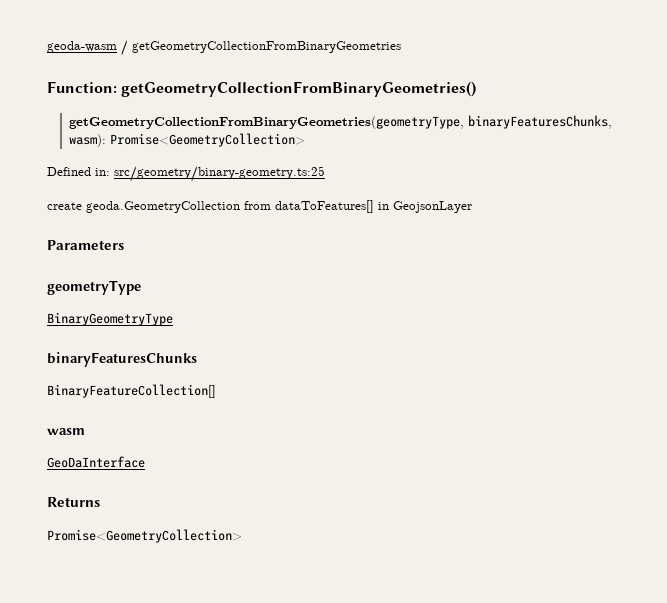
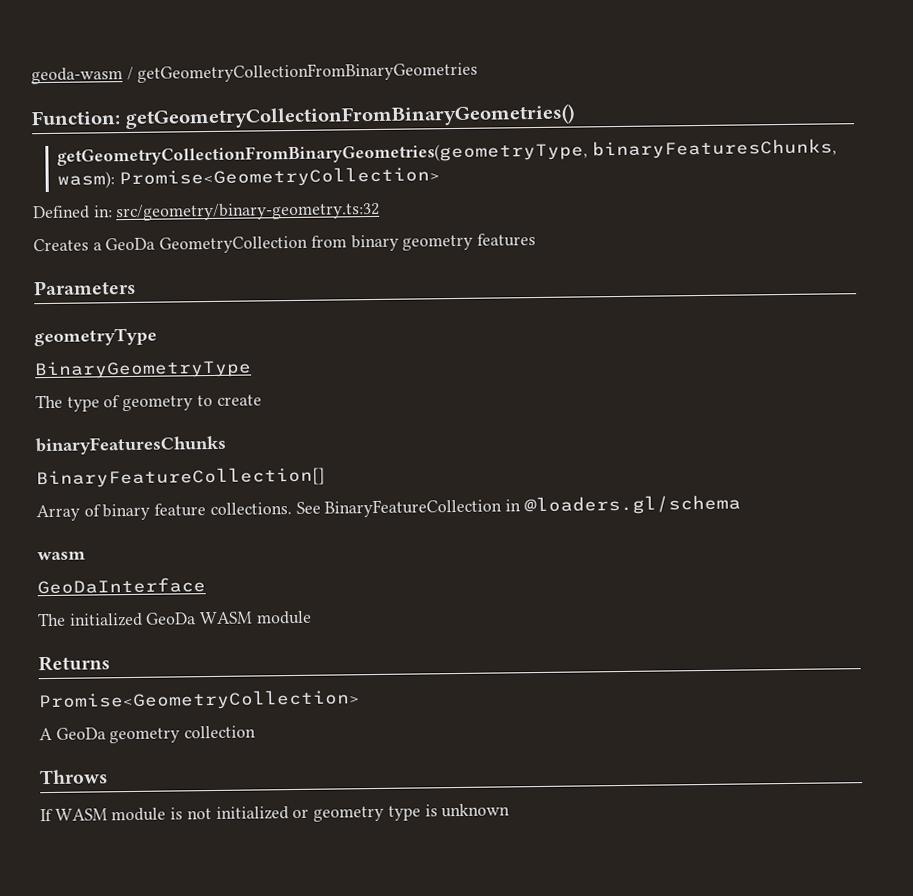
- Defined in: src/geometry/binary-geometry.ts:25
- create geoda.GeometryCollection from dataToFeatures[] in GeojsonLayer
+ Defined in: src/geometry/binary-geometry.ts:32
+ Creates a GeoDa GeometryCollection from binary geometry features
  Parameters
  geometryType
  BinaryGeometryType
+ The type of geometry to create
  binaryFeaturesChunks
  BinaryFeatureCollection[]
+ Array of binary feature collections. See BinaryFeatureCollection in @loaders.gl/schema
  wasm
  GeoDaInterface
+ The initialized GeoDa WASM module
  Returns
  Promise<GeometryCollection>
+ A GeoDa geometry collection
+ Throws
+ If WASM module is not initialized or geometry type is unknown

